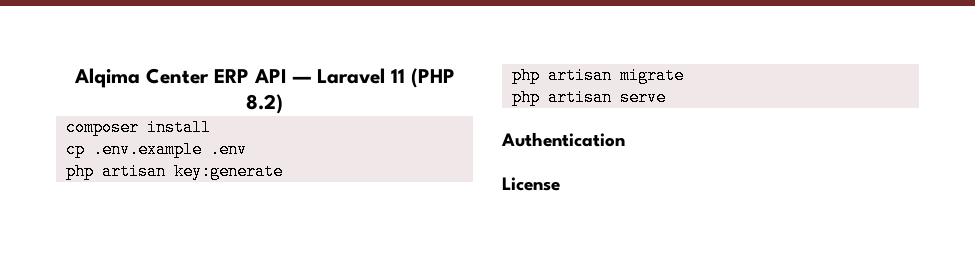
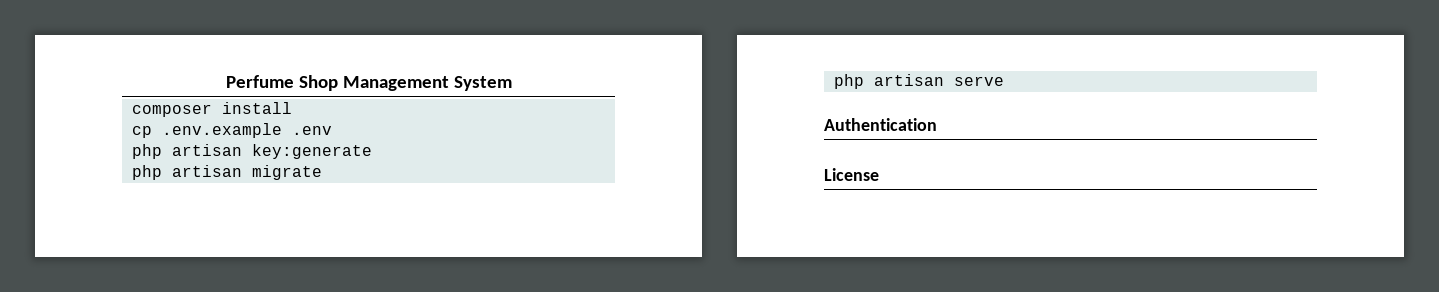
- Alqima Center ERP API — Laravel 11 (PHP 8.2)
+ Perfume Shop Management System

